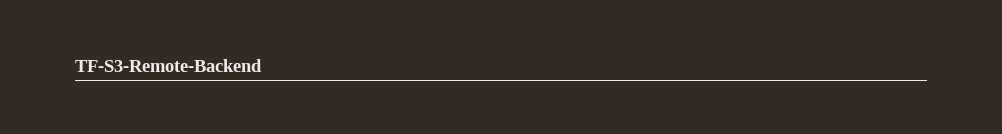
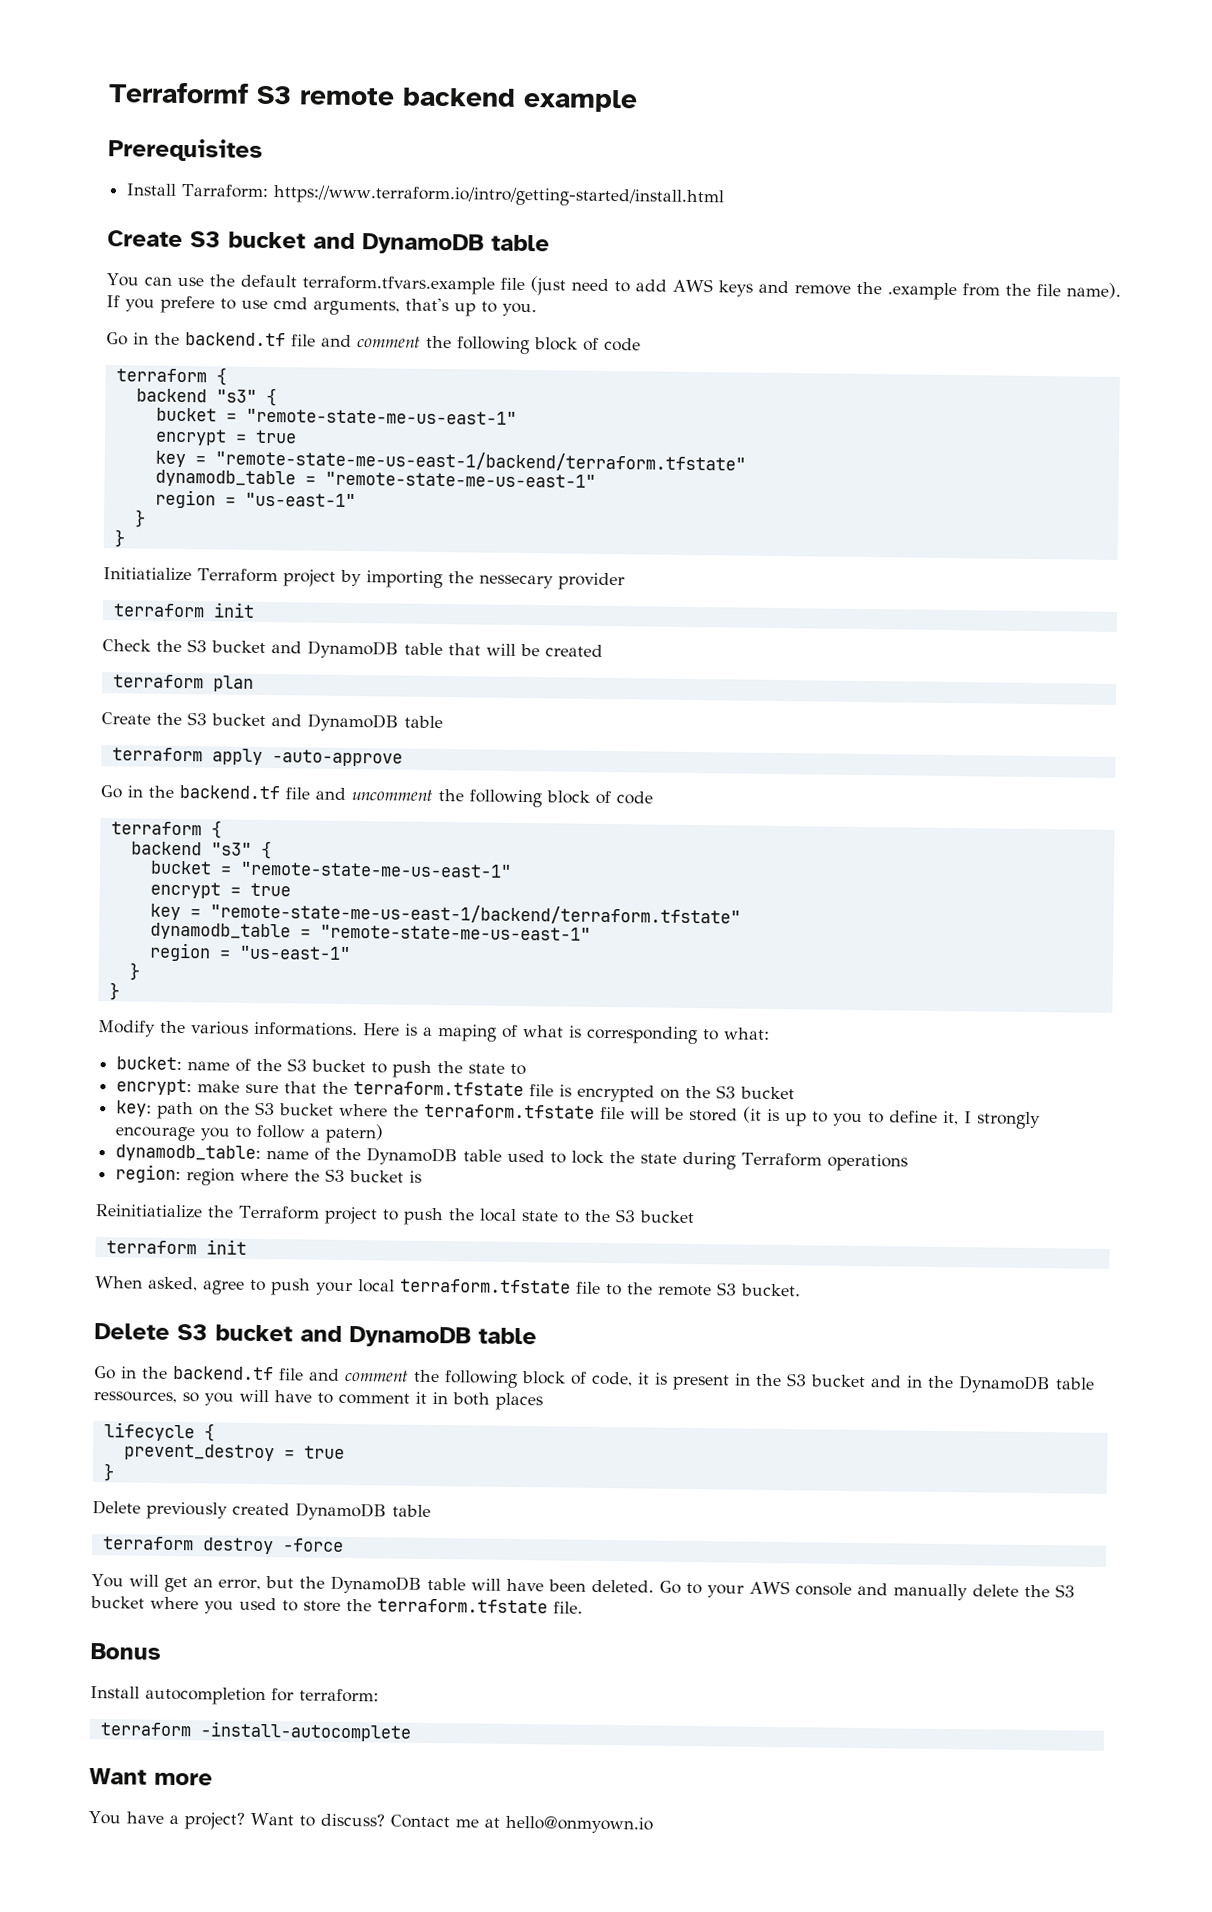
- TF-S3-Remote-Backend
+ Terraformf S3 remote backend example
+ Prerequisites
+ Install Tarraform: https://www.terraform.io/intro/getting-started/install.html
+ Create S3 bucket and DynamoDB table
+ You can use the default terraform.tfvars.example file (just need to add AWS keys and remove the .example from the file name). If you prefere to use cmd arguments, that's up to you.
+ Go in the backend.tf file and comment the following block of code
+ terraform {
+ backend "s3" {
+ bucket = "remote-state-me-us-east-1"
+ encrypt = true
+ key = "remote-state-me-us-east-1/backend/terraform.tfstate"
+ dynamodb_table = "remote-state-me-us-east-1"
+ region = "us-east-1"
+ }
+ }
+ Initiatialize Terraform project by importing the nessecary provider
+ terraform init
+ Check the S3 bucket and DynamoDB table that will be created
+ terraform plan
+ Create the S3 bucket and DynamoDB table
+ terraform apply -auto-approve
+ Go in the backend.tf file and uncomment the following block of code
+ terraform {
+ backend "s3" {
+ bucket = "remote-state-me-us-east-1"
+ encrypt = true
+ key = "remote-state-me-us-east-1/backend/terraform.tfstate"
+ dynamodb_table = "remote-state-me-us-east-1"
+ region = "us-east-1"
+ }
+ }
+ Modify the various informations. Here is a maping of what is corresponding to what:
+ bucket: name of the S3 bucket to push the state to
+ encrypt: make sure that the terraform.tfstate file is encrypted on the S3 bucket
+ key: path on the S3 bucket where the terraform.tfstate file will be stored (it is up to you to define it, I strongly encourage you to follow a patern)
+ dynamodb_table: name of the DynamoDB table used to lock the state during Terraform operations
+ region: region where the S3 bucket is
+ Reinitiatialize the Terraform project to push the local state to the S3 bucket
+ terraform init
+ When asked, agree to push your local terraform.tfstate file to the remote S3 bucket.
+ Delete S3 bucket and DynamoDB table
+ Go in the backend.tf file and comment the following block of code, it is present in the S3 bucket and in the DynamoDB table ressources, so you will have to comment it in both places
+ lifecycle {
+ prevent_destroy = true
+ }
+ Delete previously created DynamoDB table
+ terraform destroy -force
+ You will get an error, but the DynamoDB table will have been deleted. Go to your AWS console and manually delete the S3 bucket where you used to store the terraform.tfstate file.
+ Bonus
+ Install autocompletion for terraform:
+ terraform -install-autocomplete
+ Want more
+ You have a project? Want to discuss? Contact me at hello@onmyown.io

